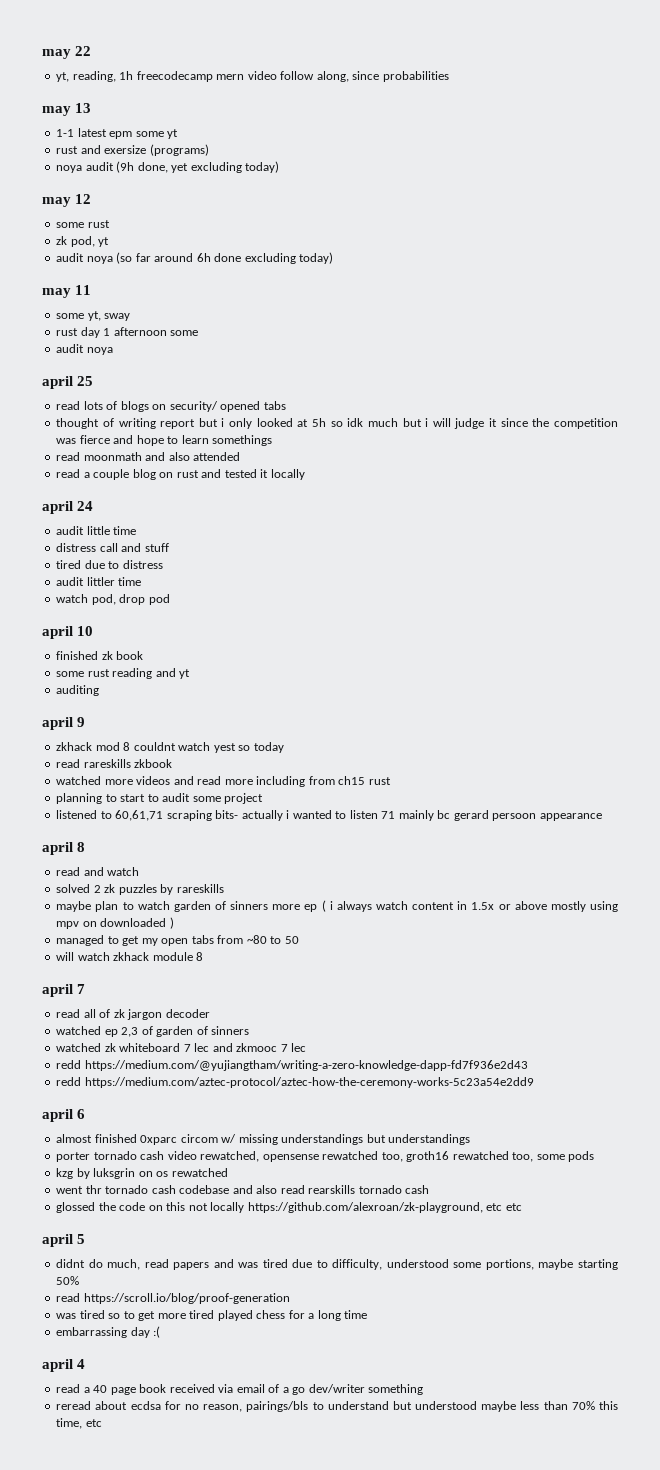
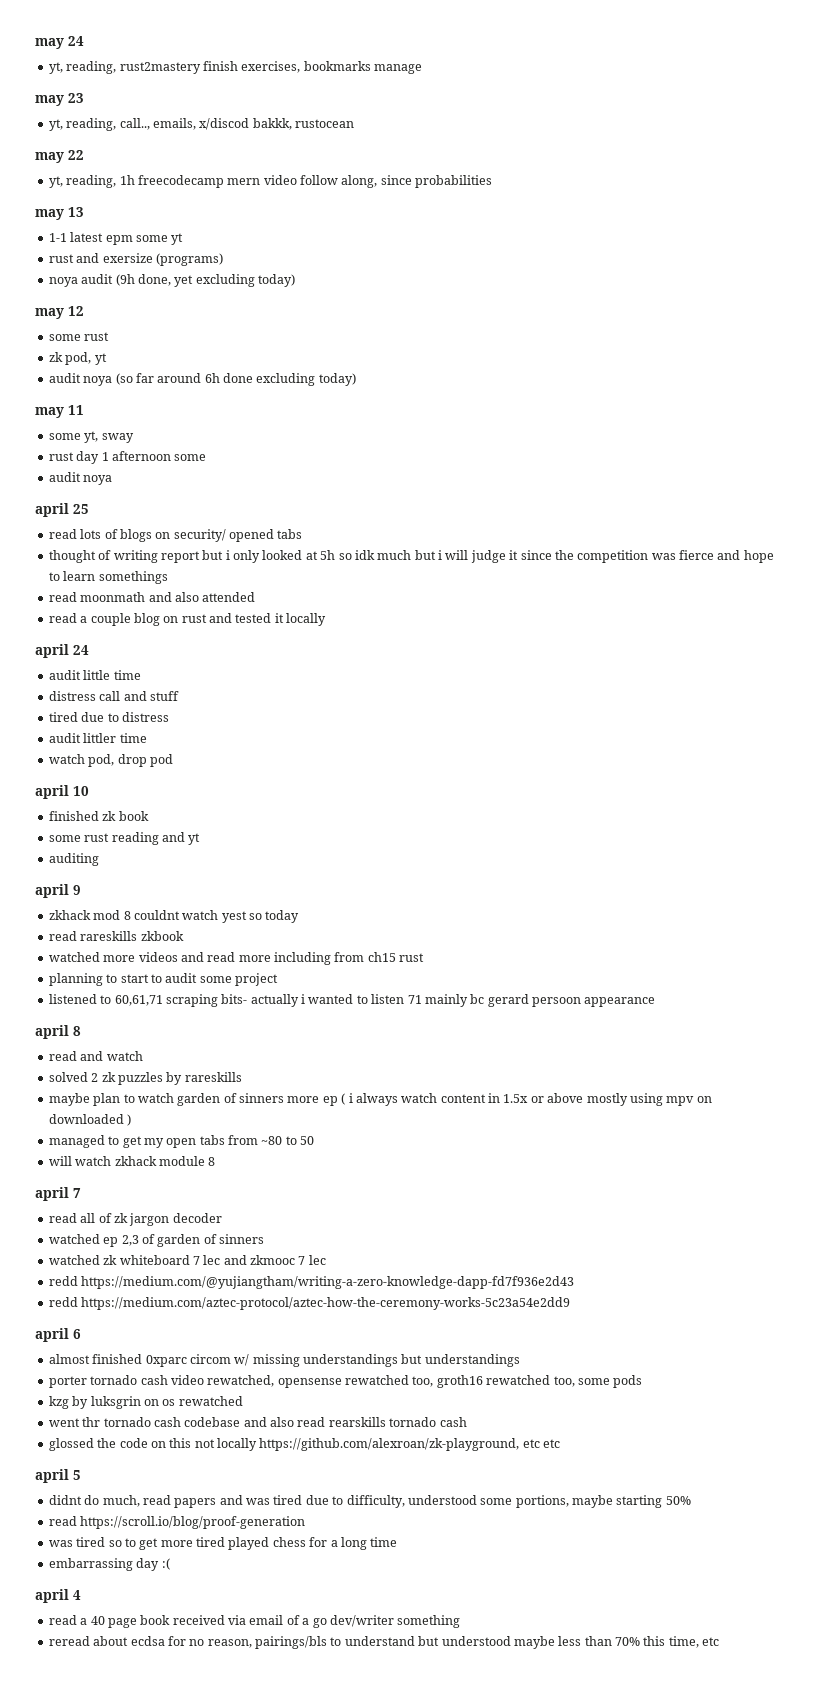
+ may 24
+ yt, reading, rust2mastery finish exercises, bookmarks manage
+ may 23
+ yt, reading, call.., emails, x/discod bakkk, rustocean

